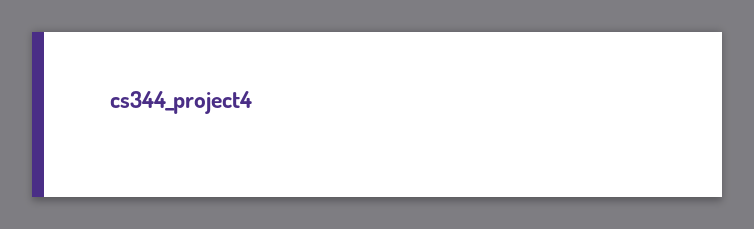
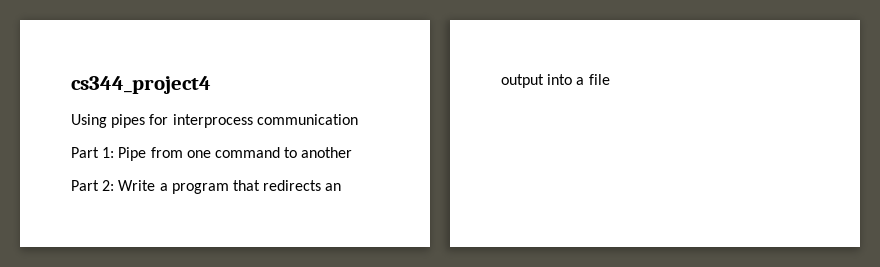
+ Using pipes for interprocess communication
+ Part 1: Pipe from one command to another
+ Part 2: Write a program that redirects an output into a file

